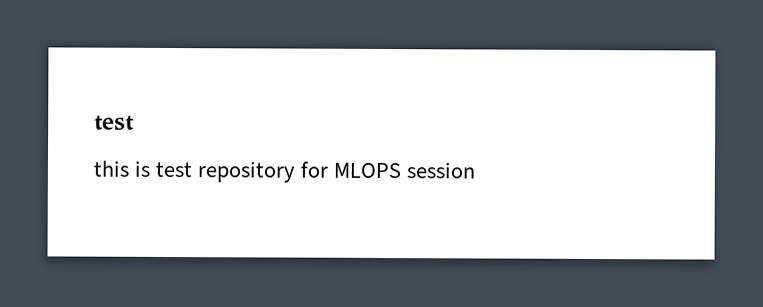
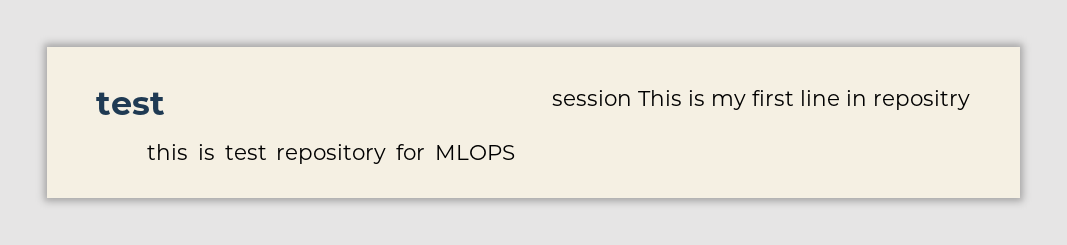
- this is test repository for MLOPS session
+ this is test repository for MLOPS session This is my first line in repositry

